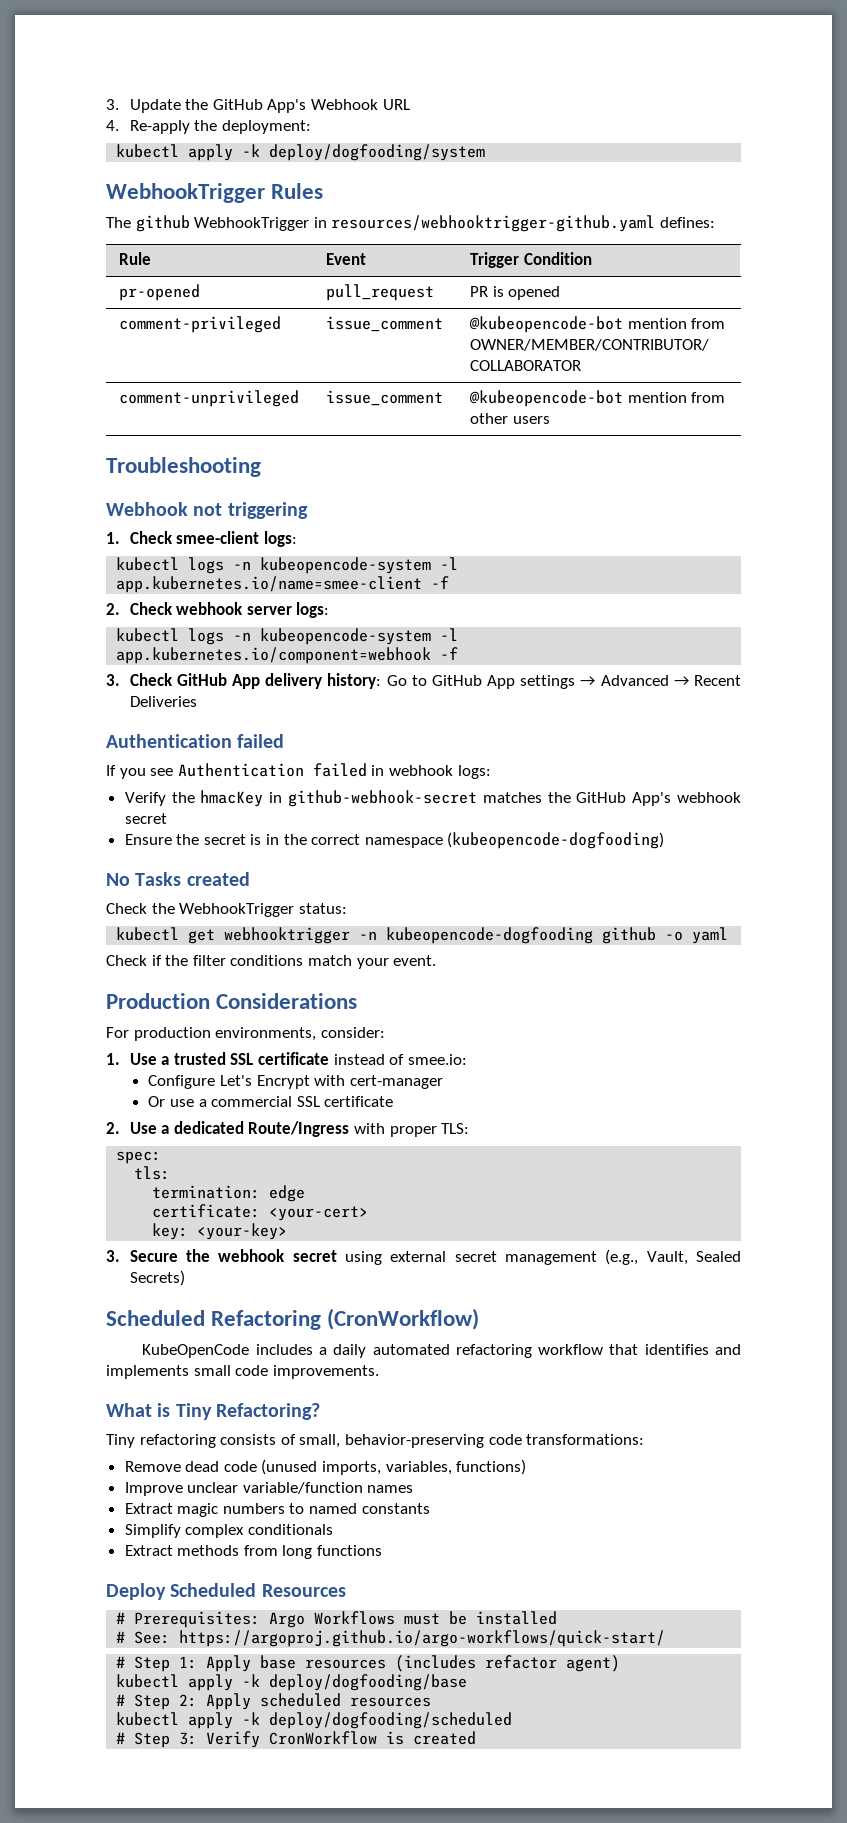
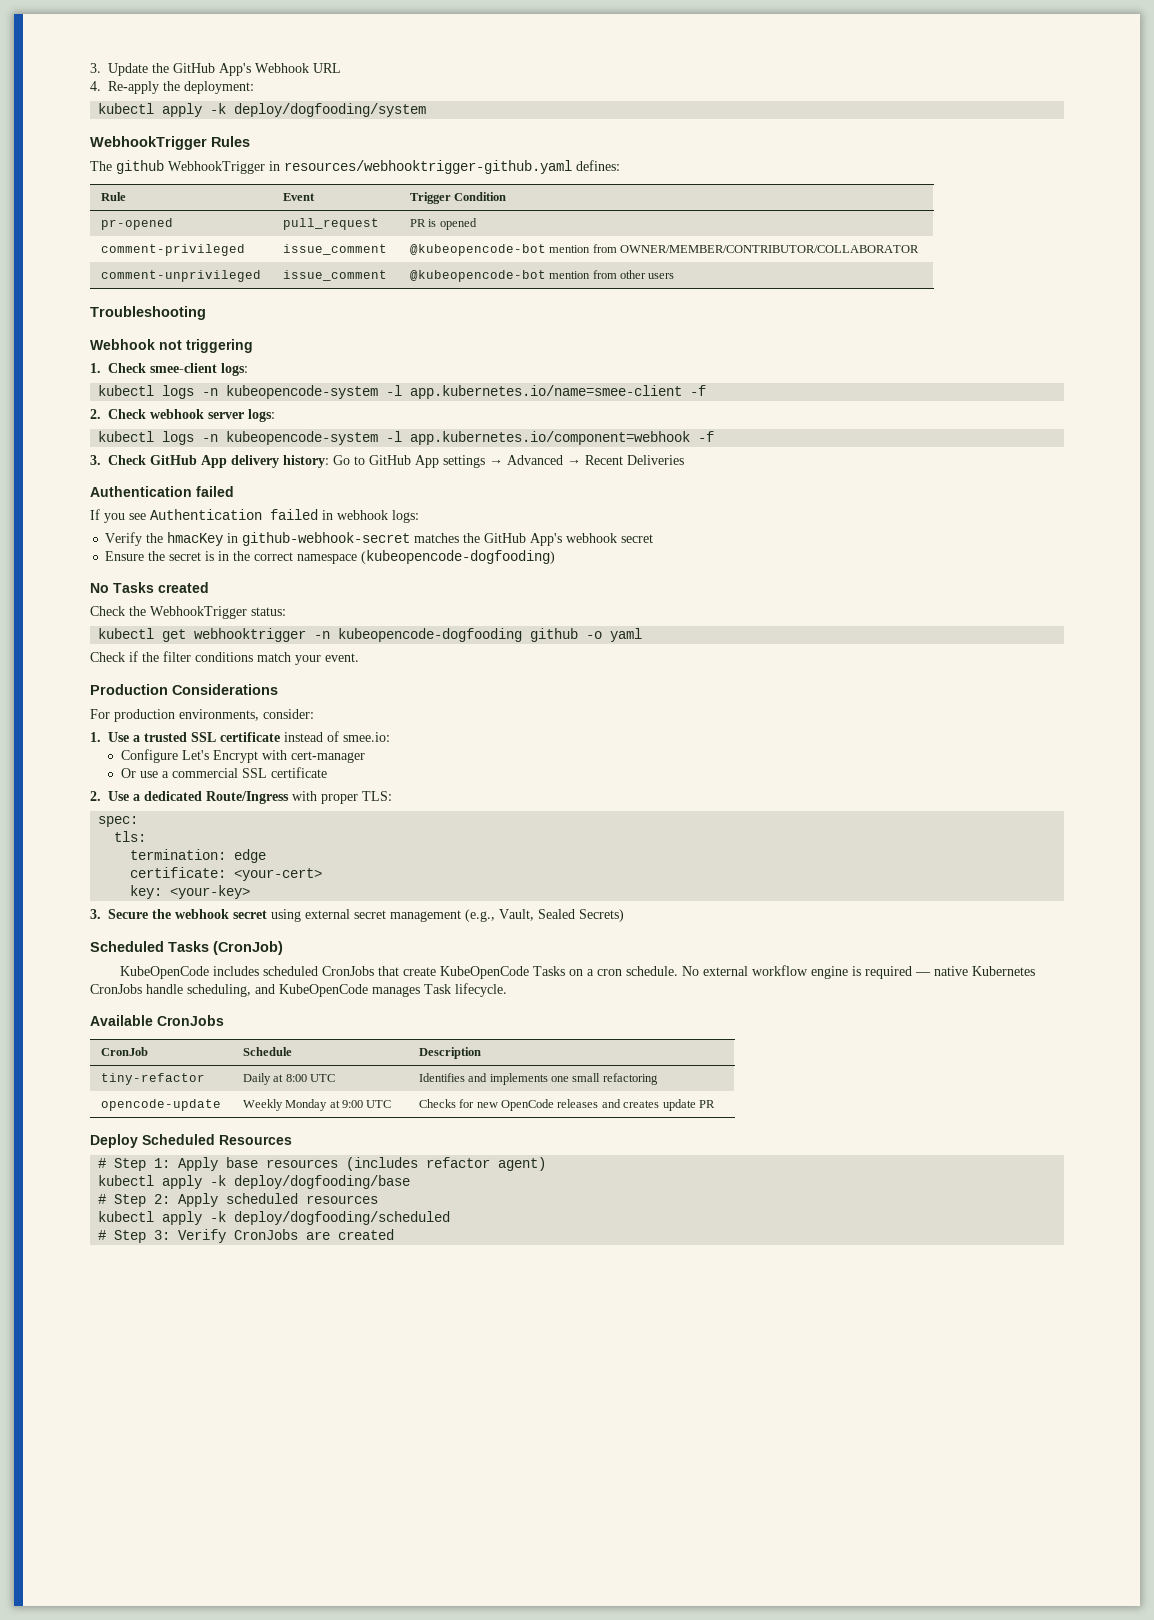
- Scheduled Refactoring (CronWorkflow)
+ Scheduled Tasks (CronJob)
- KubeOpenCode includes a daily automated refactoring workflow that identifies and implements small code improvements.
- What is Tiny Refactoring?
- Tiny refactoring consists of small, behavior-preserving code transformations:
- Remove dead code (unused imports, variables, functions)
- Improve unclear variable/function names
- Extract magic numbers to named constants
- Simplify complex conditionals
- Extract methods from long functions
+ KubeOpenCode includes scheduled CronJobs that create KubeOpenCode Tasks on a cron schedule. No external workflow engine is required — native Kubernetes CronJobs handle scheduling, and KubeOpenCode manages Task lifecycle.
+ Available CronJobs
+ CronJob | Schedule | Description
+ tiny-refactor | Daily at 8:00 UTC | Identifies and implements one small refactoring
+ opencode-update | Weekly Monday at 9:00 UTC | Checks for new OpenCode releases and creates update PR
  Deploy Scheduled Resources
- # Prerequisites: Argo Workflows must be installed
- # See: https://argoproj.github.io/argo-workflows/quick-start/
- # Step 3: Verify CronWorkflow is created
+ # Step 3: Verify CronJobs are created

